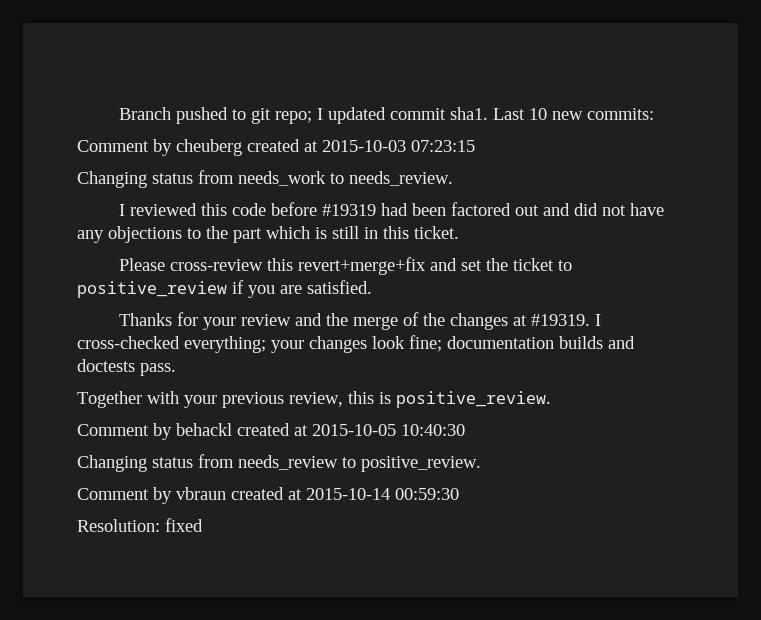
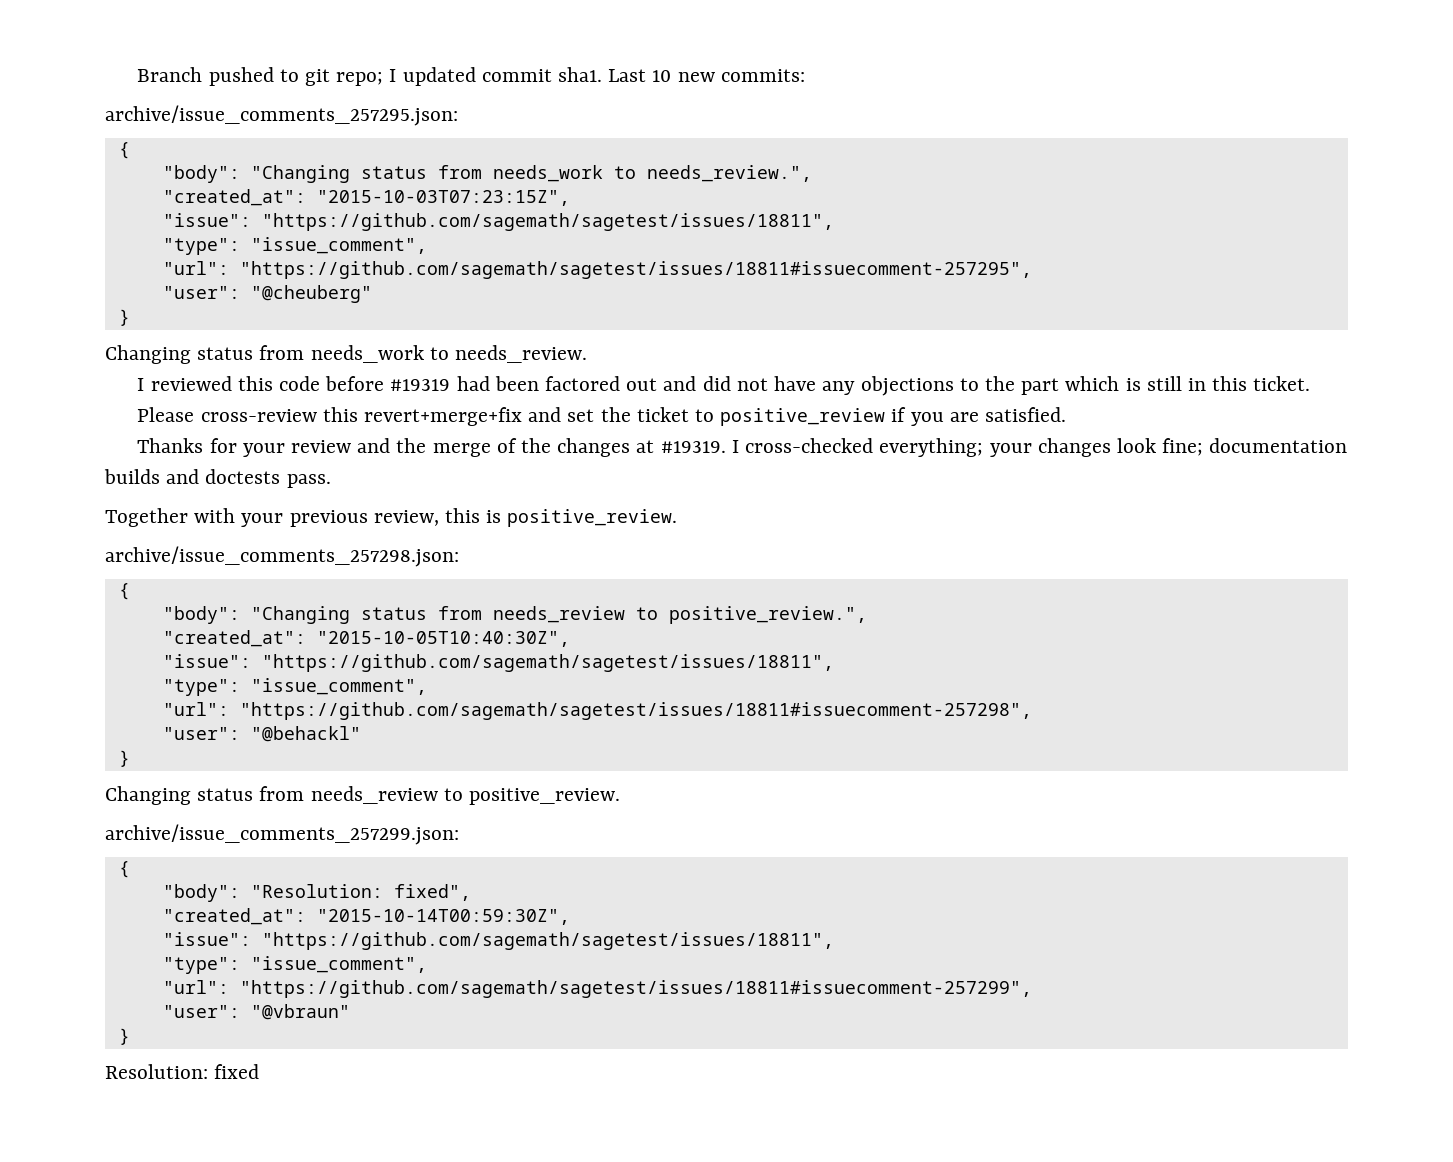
- Comment by cheuberg created at 2015-10-03 07:23:15
+ archive/issue_comments_257295.json:
+ {
+ "body": "Changing status from needs_work to needs_review.",
+ "created_at": "2015-10-03T07:23:15Z",
+ "issue": "https://github.com/sagemath/sagetest/issues/18811",
+ "type": "issue_comment",
+ "url": "https://github.com/sagemath/sagetest/issues/18811#issuecomment-257295",
+ "user": "@cheuberg"
+ }
- Comment by behackl created at 2015-10-05 10:40:30
+ archive/issue_comments_257298.json:
+ {
+ "body": "Changing status from needs_review to positive_review.",
+ "created_at": "2015-10-05T10:40:30Z",
+ "issue": "https://github.com/sagemath/sagetest/issues/18811",
+ "type": "issue_comment",
+ "url": "https://github.com/sagemath/sagetest/issues/18811#issuecomment-257298",
+ "user": "@behackl"
+ }
- Comment by vbraun created at 2015-10-14 00:59:30
+ archive/issue_comments_257299.json:
+ {
+ "body": "Resolution: fixed",
+ "created_at": "2015-10-14T00:59:30Z",
+ "issue": "https://github.com/sagemath/sagetest/issues/18811",
+ "type": "issue_comment",
+ "url": "https://github.com/sagemath/sagetest/issues/18811#issuecomment-257299",
+ "user": "@vbraun"
+ }

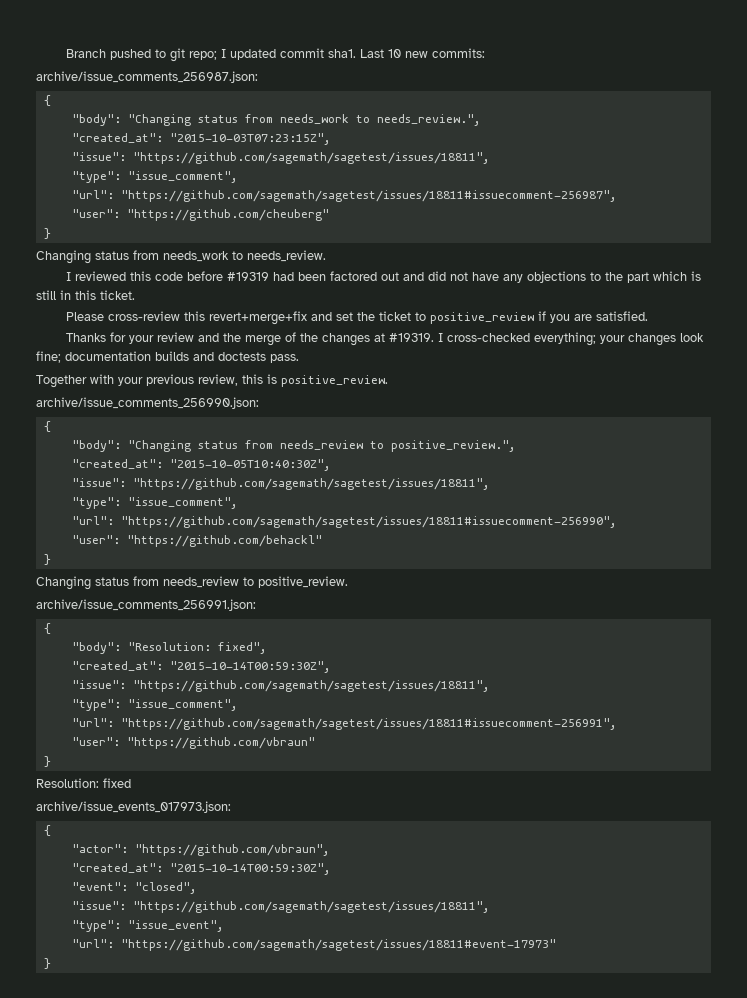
- archive/issue_comments_257295.json:
+ archive/issue_comments_256987.json:
- "url": "https://github.com/sagemath/sagetest/issues/18811#issuecomment-257295",
- "user": "@cheuberg"
+ "url": "https://github.com/sagemath/sagetest/issues/18811#issuecomment-256987",
+ "user": "https://github.com/cheuberg"
- archive/issue_comments_257298.json:
+ archive/issue_comments_256990.json:
- "url": "https://github.com/sagemath/sagetest/issues/18811#issuecomment-257298",
- "user": "@behackl"
+ "url": "https://github.com/sagemath/sagetest/issues/18811#issuecomment-256990",
+ "user": "https://github.com/behackl"
- archive/issue_comments_257299.json:
+ archive/issue_comments_256991.json:
- "url": "https://github.com/sagemath/sagetest/issues/18811#issuecomment-257299",
- "user": "@vbraun"
+ "url": "https://github.com/sagemath/sagetest/issues/18811#issuecomment-256991",
+ "user": "https://github.com/vbraun"
+ archive/issue_events_017973.json:
+ {
+ "actor": "https://github.com/vbraun",
+ "created_at": "2015-10-14T00:59:30Z",
+ "event": "closed",
+ "issue": "https://github.com/sagemath/sagetest/issues/18811",
+ "type": "issue_event",
+ "url": "https://github.com/sagemath/sagetest/issues/18811#event-17973"
+ }

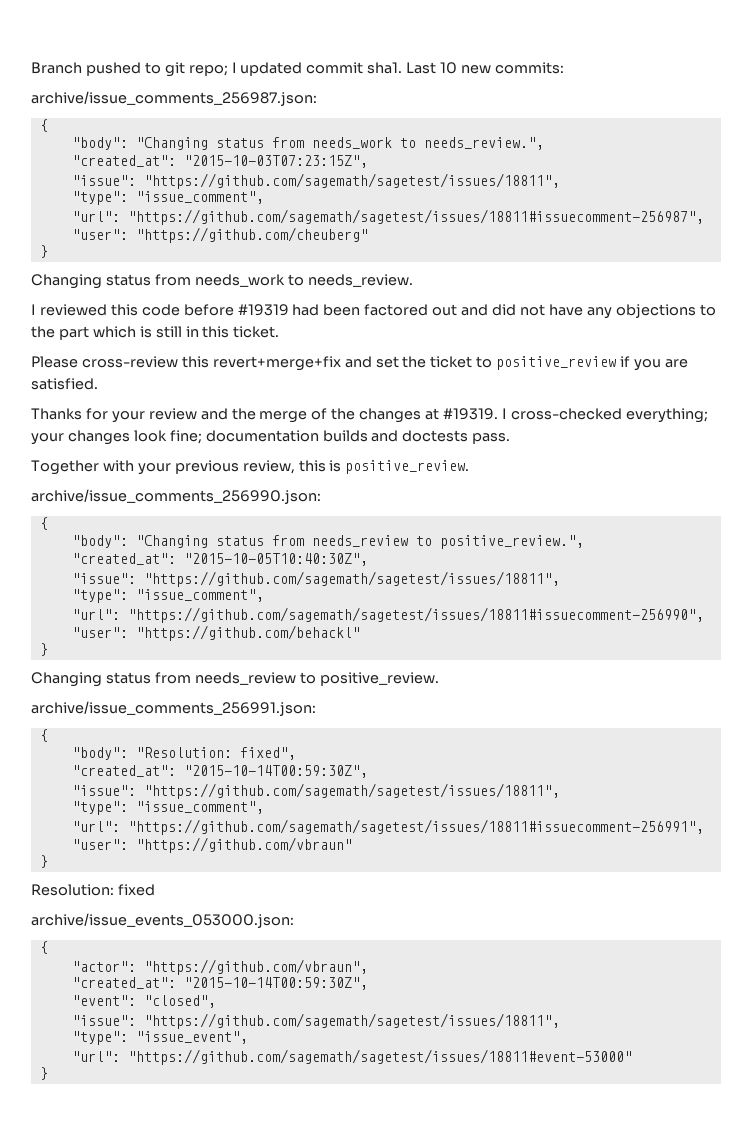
- archive/issue_events_017973.json:
+ archive/issue_events_053000.json:
- "url": "https://github.com/sagemath/sagetest/issues/18811#event-17973"
+ "url": "https://github.com/sagemath/sagetest/issues/18811#event-53000"

